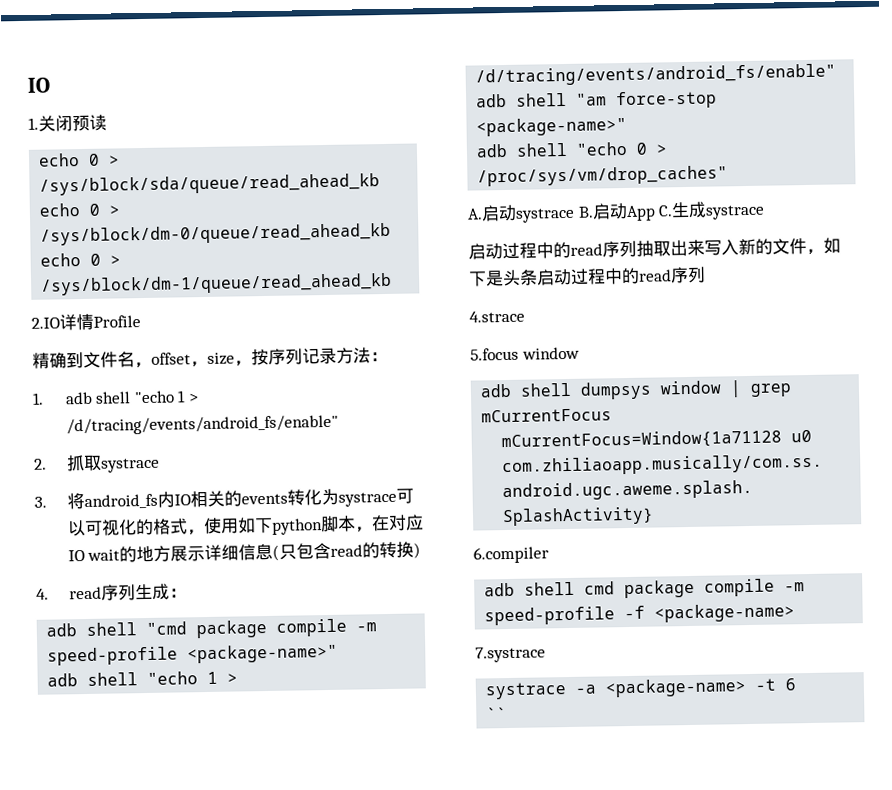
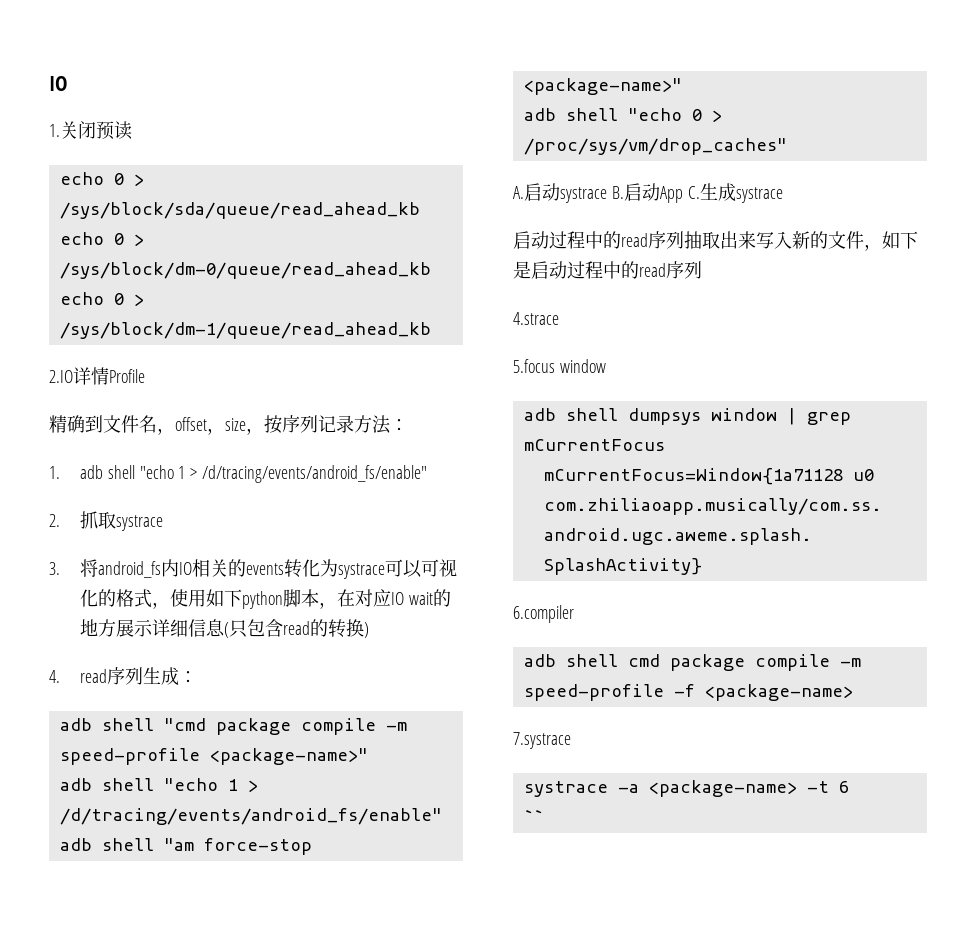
- 启动过程中的read序列抽取出来写入新的文件，如下是头条启动过程中的read序列
+ 启动过程中的read序列抽取出来写入新的文件，如下是启动过程中的read序列

